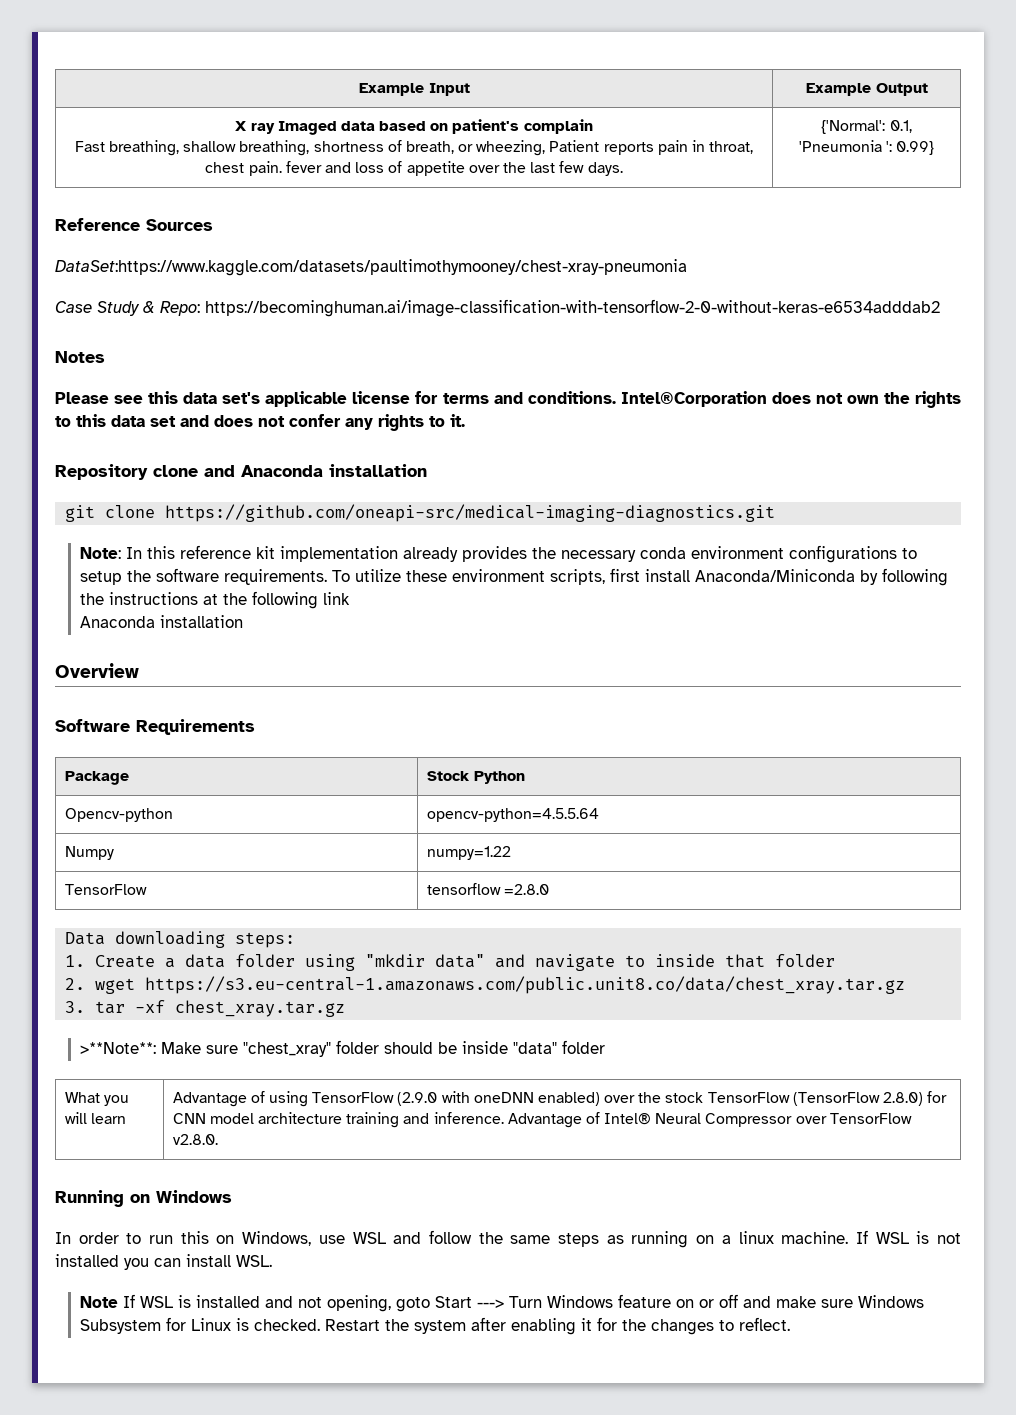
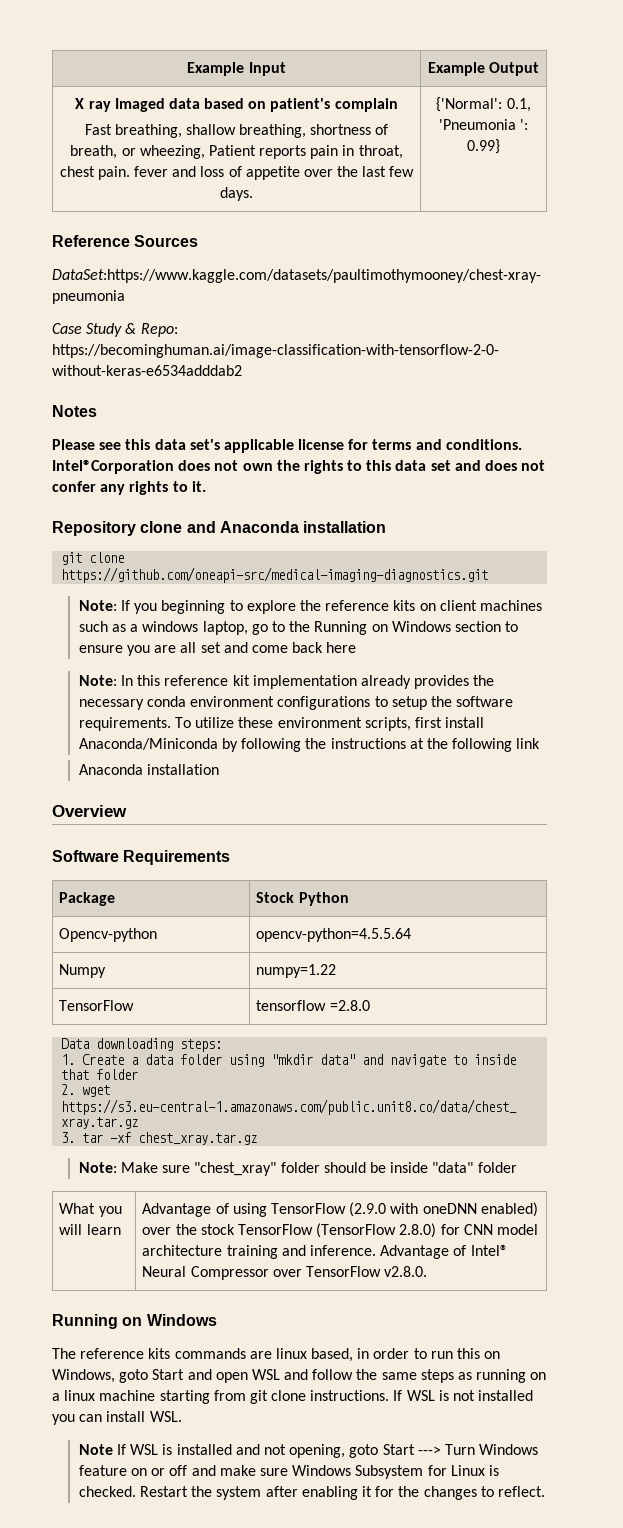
+ Note: If you beginning to explore the reference kits on client machines such as a windows laptop, go to the Running on Windows section to ensure you are all set and come back here
- >**Note**: Make sure "chest_xray" folder should be inside "data" folder
+ Note: Make sure "chest_xray" folder should be inside "data" folder
- In order to run this on Windows, use WSL and follow the same steps as running on a linux machine.
+ The reference kits commands are linux based, in order to run this on Windows, goto Start and open WSL and follow the same steps as running on a linux machine starting from git clone instructions.

